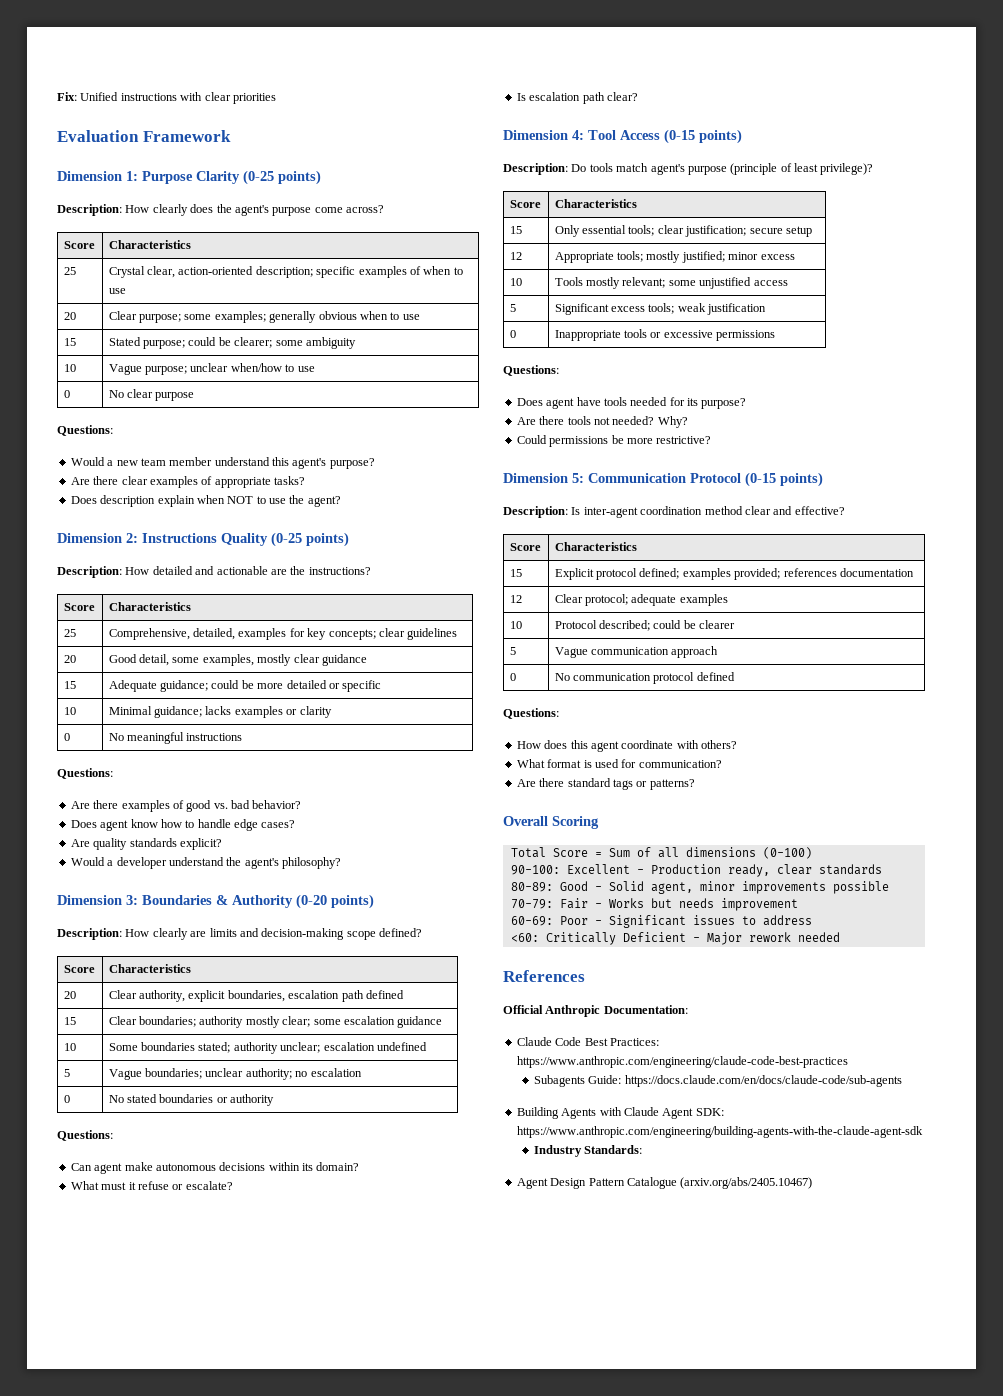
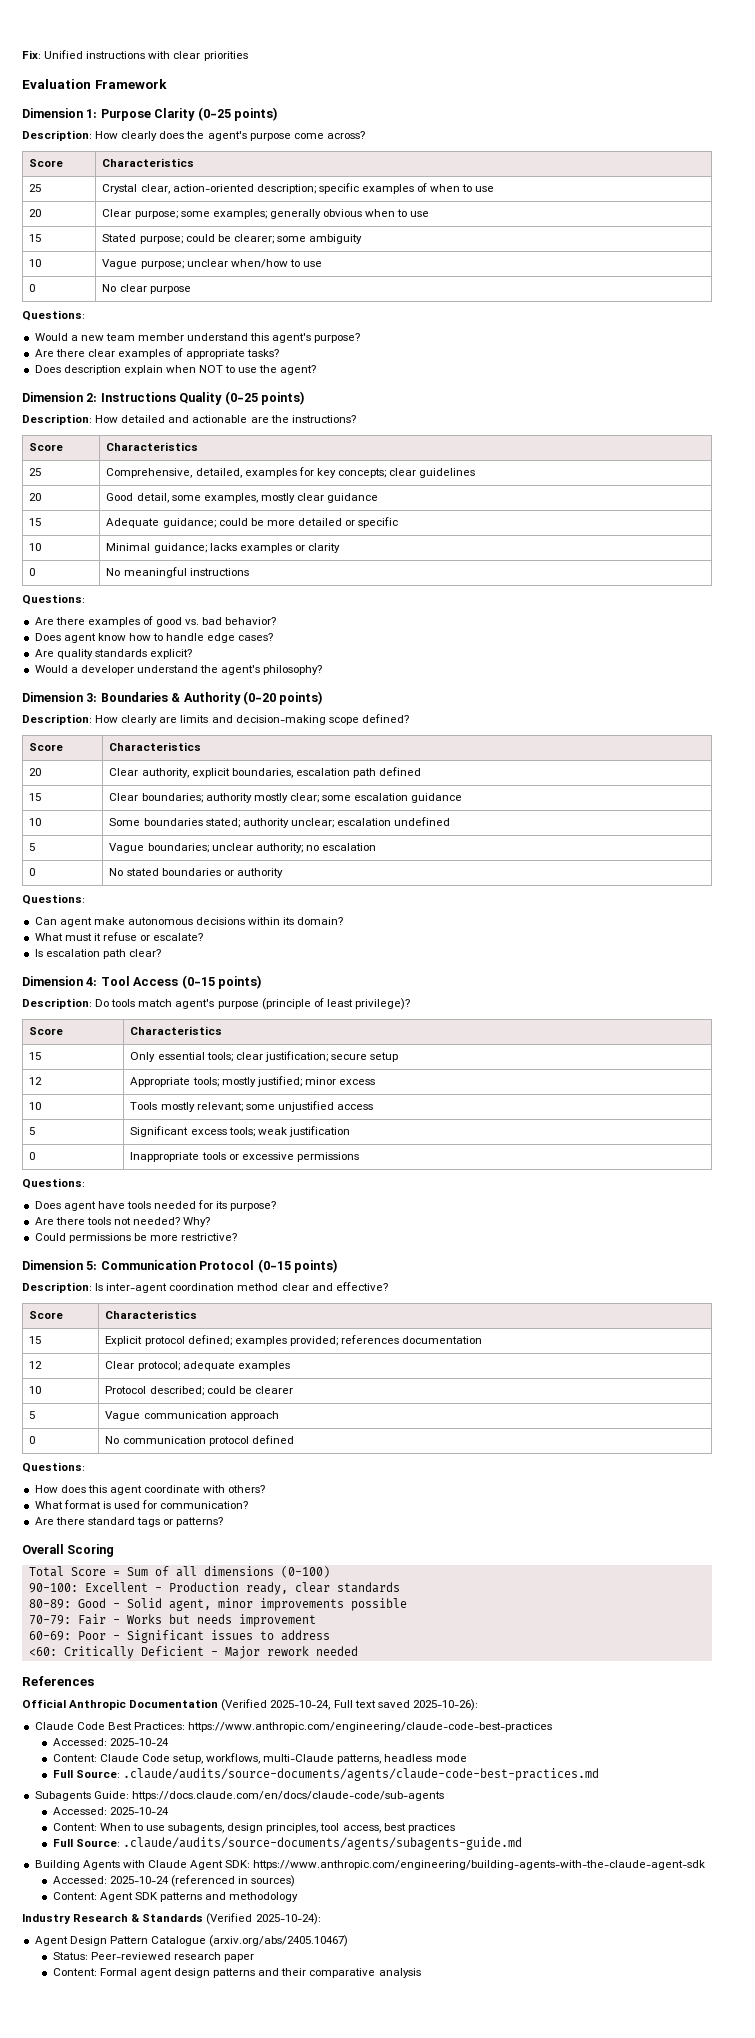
- Official Anthropic Documentation:
+ Official Anthropic Documentation (Verified 2025-10-24, Full text saved 2025-10-26):
  Claude Code Best Practices: https://www.anthropic.com/engineering/claude-code-best-practices
+ Accessed: 2025-10-24
+ Content: Claude Code setup, workflows, multi-Claude patterns, headless mode
+ Full Source: .claude/audits/source-documents/agents/claude-code-best-practices.md
  Subagents Guide: https://docs.claude.com/en/docs/claude-code/sub-agents
+ Accessed: 2025-10-24
+ Content: When to use subagents, design principles, tool access, best practices
+ Full Source: .claude/audits/source-documents/agents/subagents-guide.md
- Industry Standards:
+ Accessed: 2025-10-24 (referenced in sources)
+ Content: Agent SDK patterns and methodology
+ Industry Research & Standards (Verified 2025-10-24):
+ Status: Peer-reviewed research paper
+ Content: Formal agent design patterns and their comparative analysis

